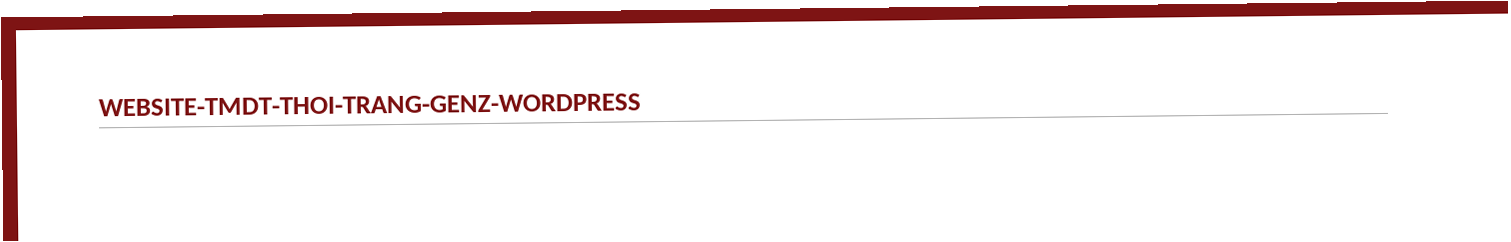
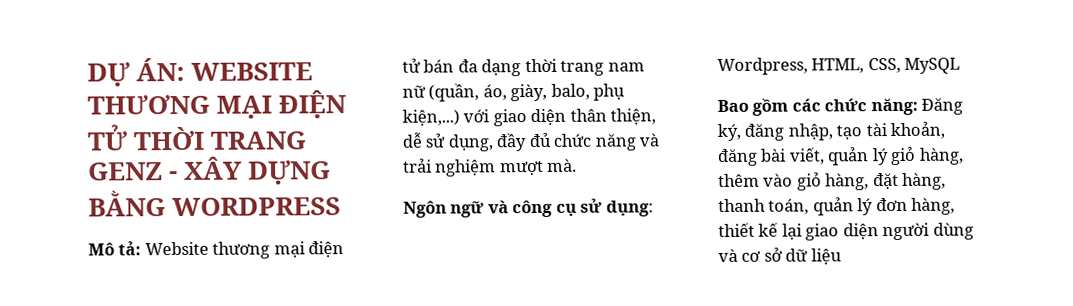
- WEBSITE-TMDT-THOI-TRANG-GENZ-WORDPRESS
+ DỰ ÁN: WEBSITE THƯƠNG MẠI ĐIỆN TỬ THỜI TRANG GENZ - XÂY DỰNG BẰNG WORDPRESS
+ Mô tả: Website thương mại điện tử bán đa dạng thời trang nam nữ (quần, áo, giày, balo, phụ kiện,...) với giao diện thân thiện, dễ sử dụng, đầy đủ chức năng và trải nghiệm mượt mà.
+ Ngôn ngữ và công cụ sử dụng: Wordpress, HTML, CSS, MySQL
+ Bao gồm các chức năng: Đăng ký, đăng nhập, tạo tài khoản, đăng bài viết, quản lý giỏ hàng, thêm vào giỏ hàng, đặt hàng, thanh toán, quản lý đơn hàng, thiết kế lại giao diện người dùng và cơ sở dữ liệu

